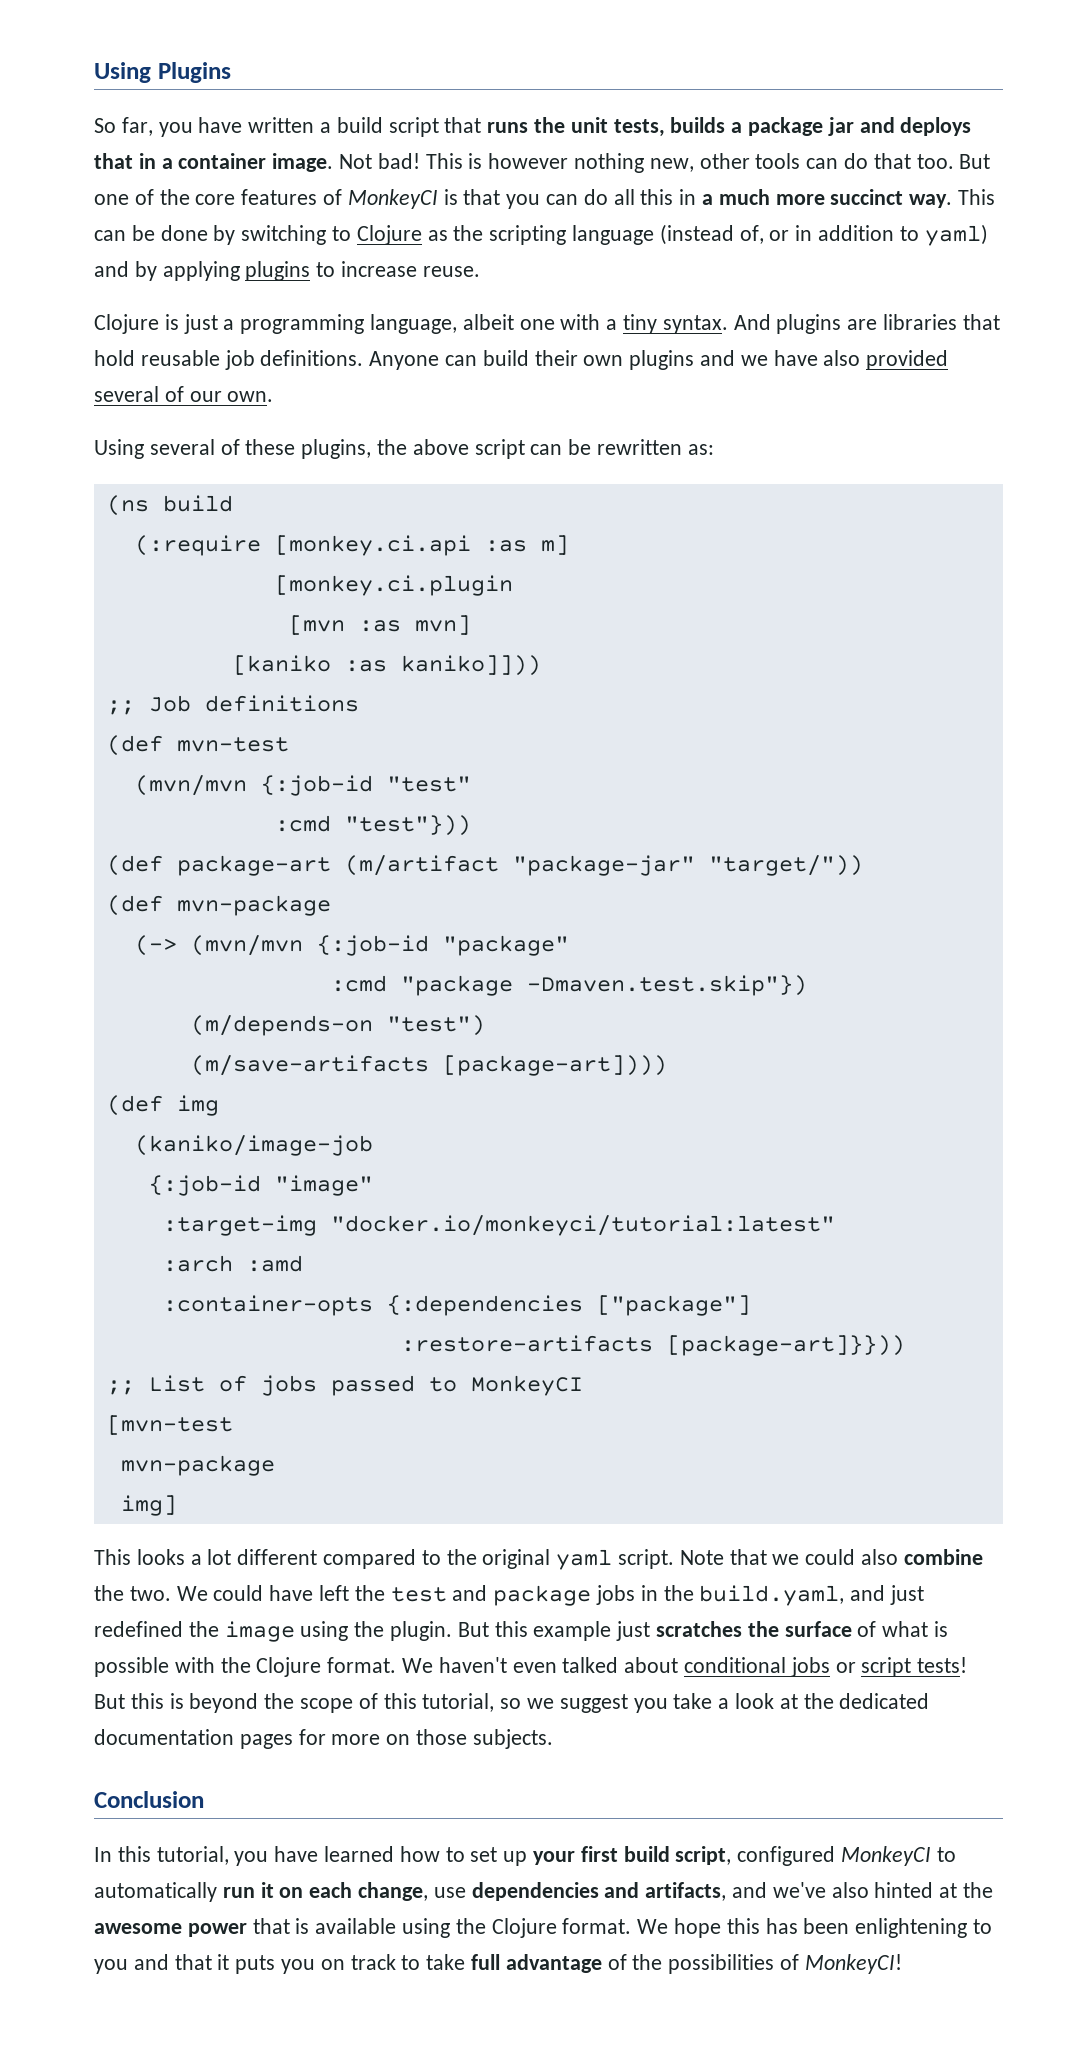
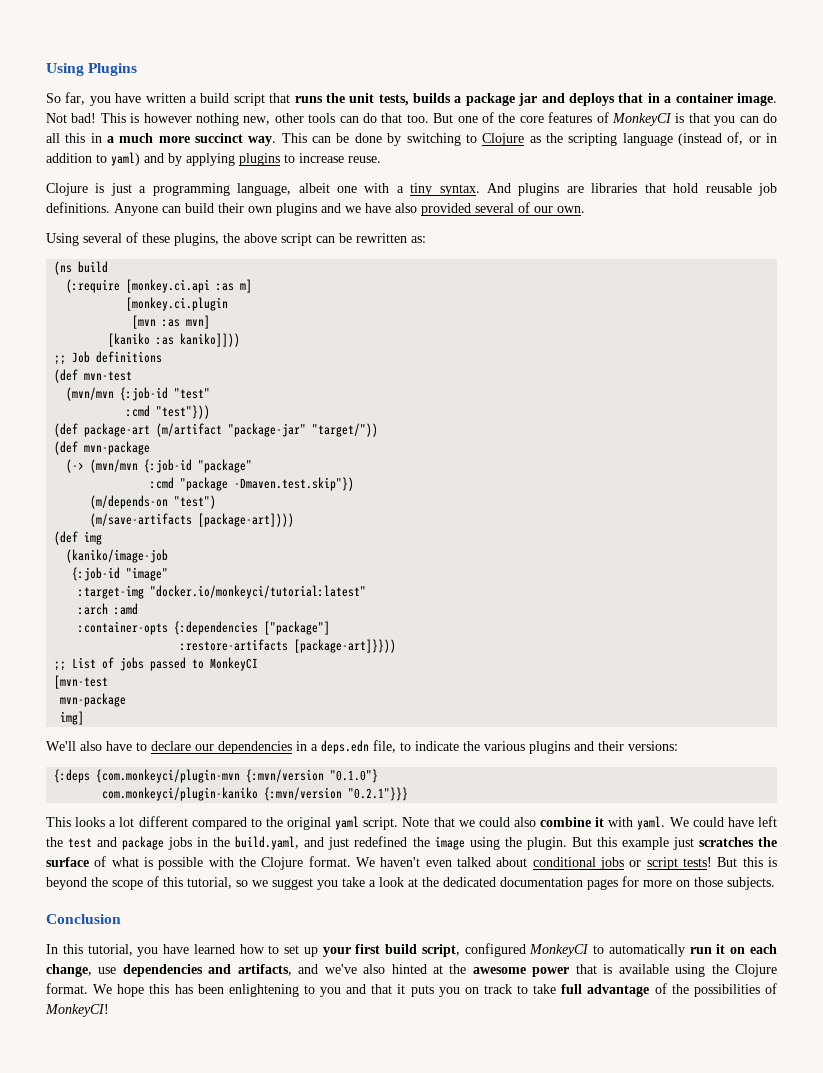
+ We'll also have to declare our dependencies in a deps.edn file, to indicate the various plugins and their versions:
+ {:deps {com.monkeyci/plugin-mvn {:mvn/version "0.1.0"}
+ com.monkeyci/plugin-kaniko {:mvn/version "0.2.1"}}}
- Note that we could also combine the two.
+ Note that we could also combine it with yaml.

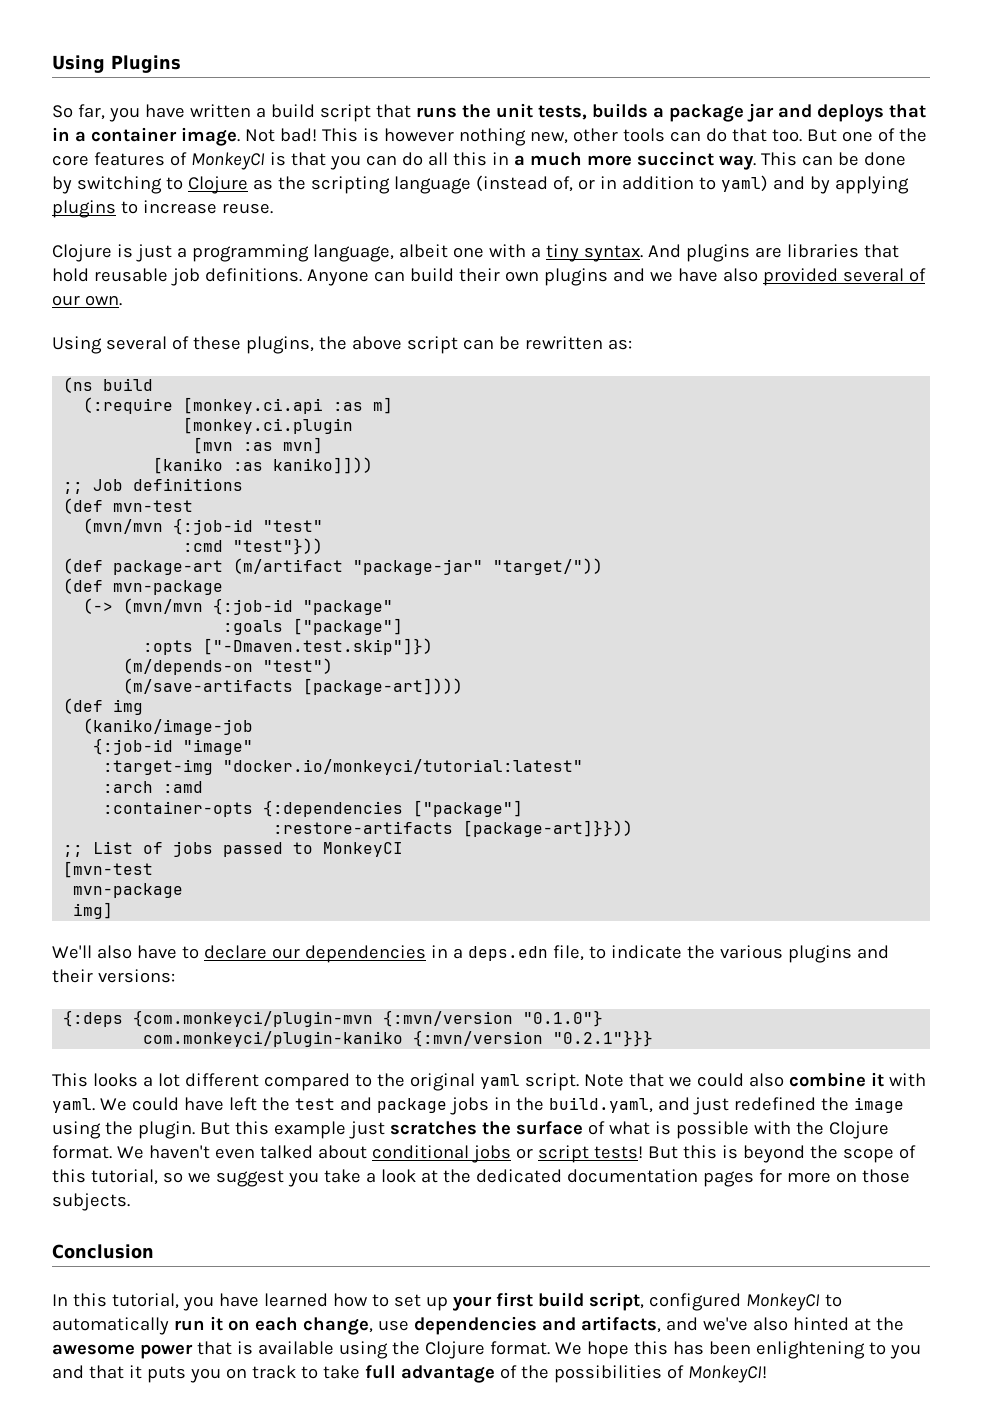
- :cmd "package -Dmaven.test.skip"})
+ :goals ["package"]
+ :opts ["-Dmaven.test.skip"]})

